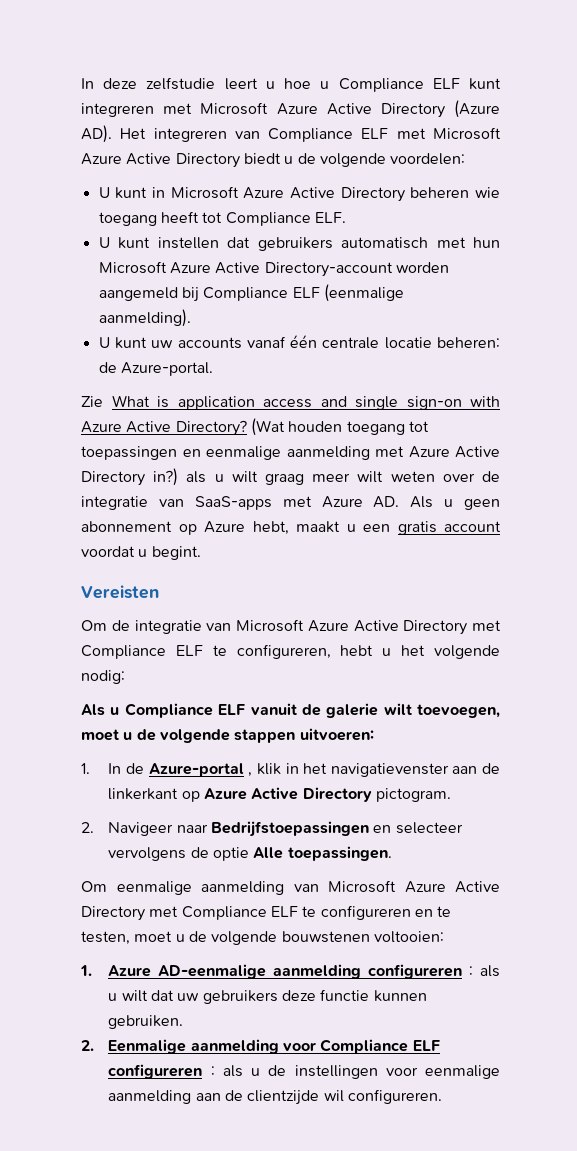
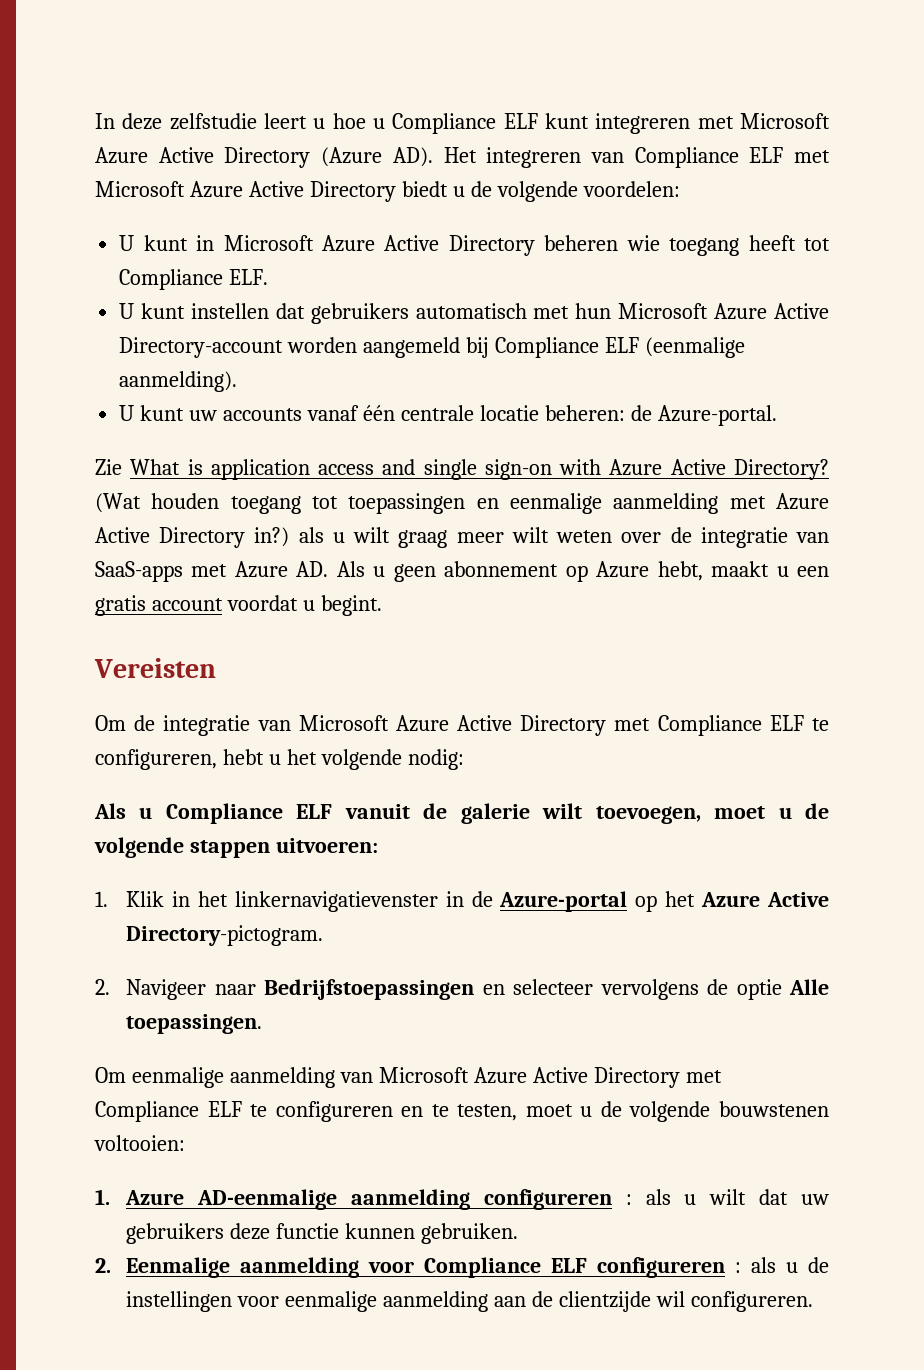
- 1. In de Azure-portal , klik in het navigatievenster aan de linkerkant op Azure Active Directory pictogram.
+ 1. Klik in het linkernavigatievenster in de Azure-portal op het Azure Active Directory-pictogram.

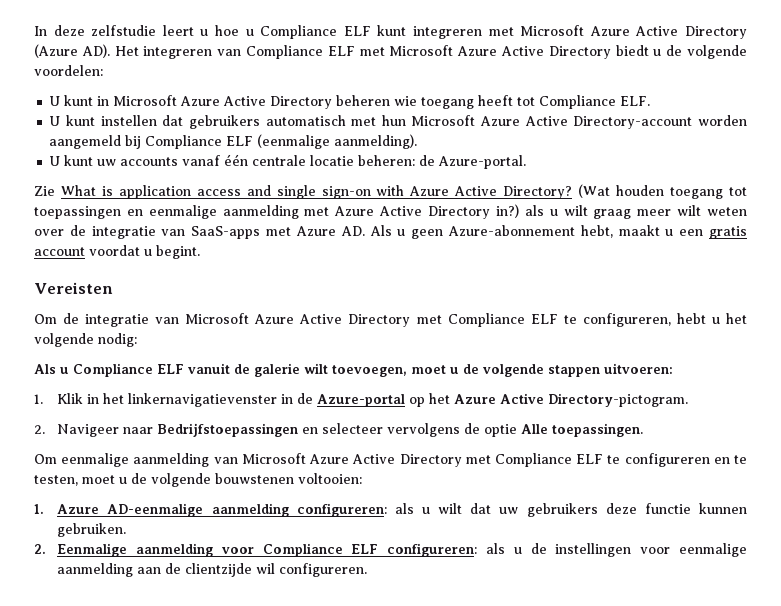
- (Wat houden toegang tot toepassingen en eenmalige aanmelding met Azure Active Directory in?) als u wilt graag meer wilt weten over de integratie van SaaS-apps met Azure AD. Als u geen abonnement op Azure hebt, maakt u een gratis account voordat u begint.
+ (Wat houden toegang tot toepassingen en eenmalige aanmelding met Azure Active Directory in?) als u wilt graag meer wilt weten over de integratie van SaaS-apps met Azure AD. Als u geen Azure-abonnement hebt, maakt u een gratis account voordat u begint.
- 1. Azure AD-eenmalige aanmelding configureren : als u wilt dat uw gebruikers deze functie kunnen gebruiken.
+ 1. Azure AD-eenmalige aanmelding configureren: als u wilt dat uw gebruikers deze functie kunnen gebruiken.
- 2. Eenmalige aanmelding voor Compliance ELF configureren : als u de instellingen voor eenmalige aanmelding aan de clientzijde wil configureren.
+ 2. Eenmalige aanmelding voor Compliance ELF configureren: als u de instellingen voor eenmalige aanmelding aan de clientzijde wil configureren.

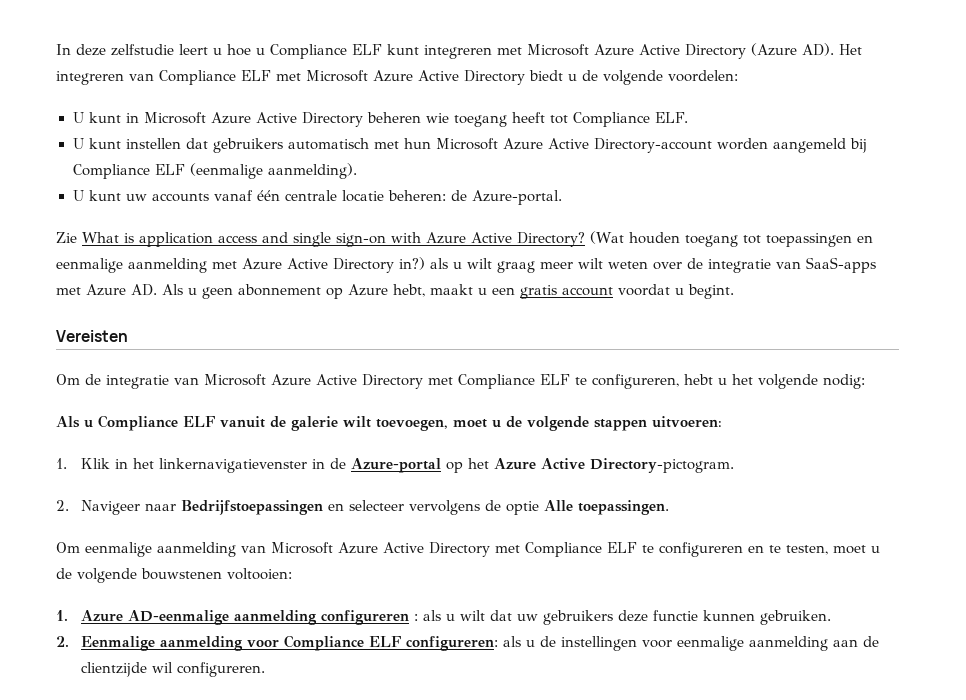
- (Wat houden toegang tot toepassingen en eenmalige aanmelding met Azure Active Directory in?) als u wilt graag meer wilt weten over de integratie van SaaS-apps met Azure AD. Als u geen Azure-abonnement hebt, maakt u een gratis account voordat u begint.
+ (Wat houden toegang tot toepassingen en eenmalige aanmelding met Azure Active Directory in?) als u wilt graag meer wilt weten over de integratie van SaaS-apps met Azure AD. Als u geen abonnement op Azure hebt, maakt u een gratis account voordat u begint.
- 1. Azure AD-eenmalige aanmelding configureren: als u wilt dat uw gebruikers deze functie kunnen gebruiken.
+ 1. Azure AD-eenmalige aanmelding configureren : als u wilt dat uw gebruikers deze functie kunnen gebruiken.

